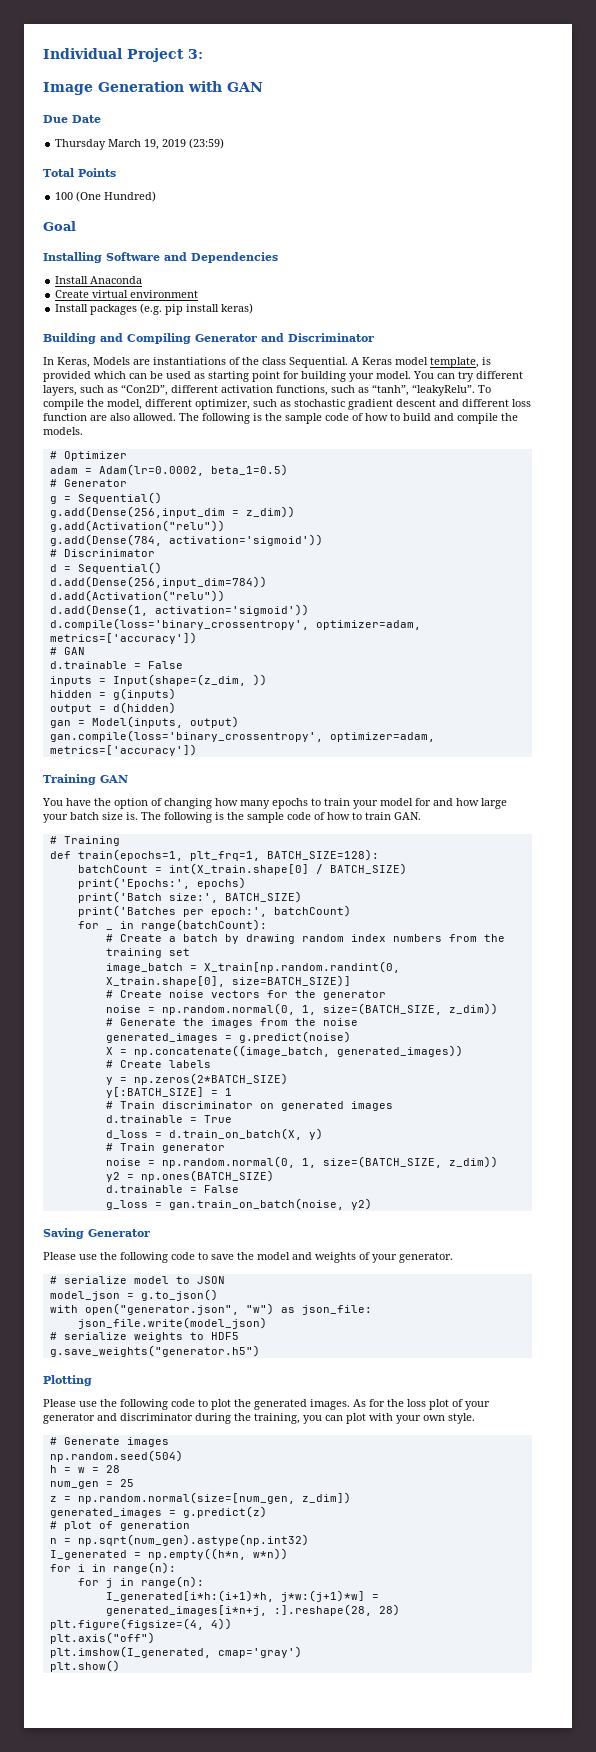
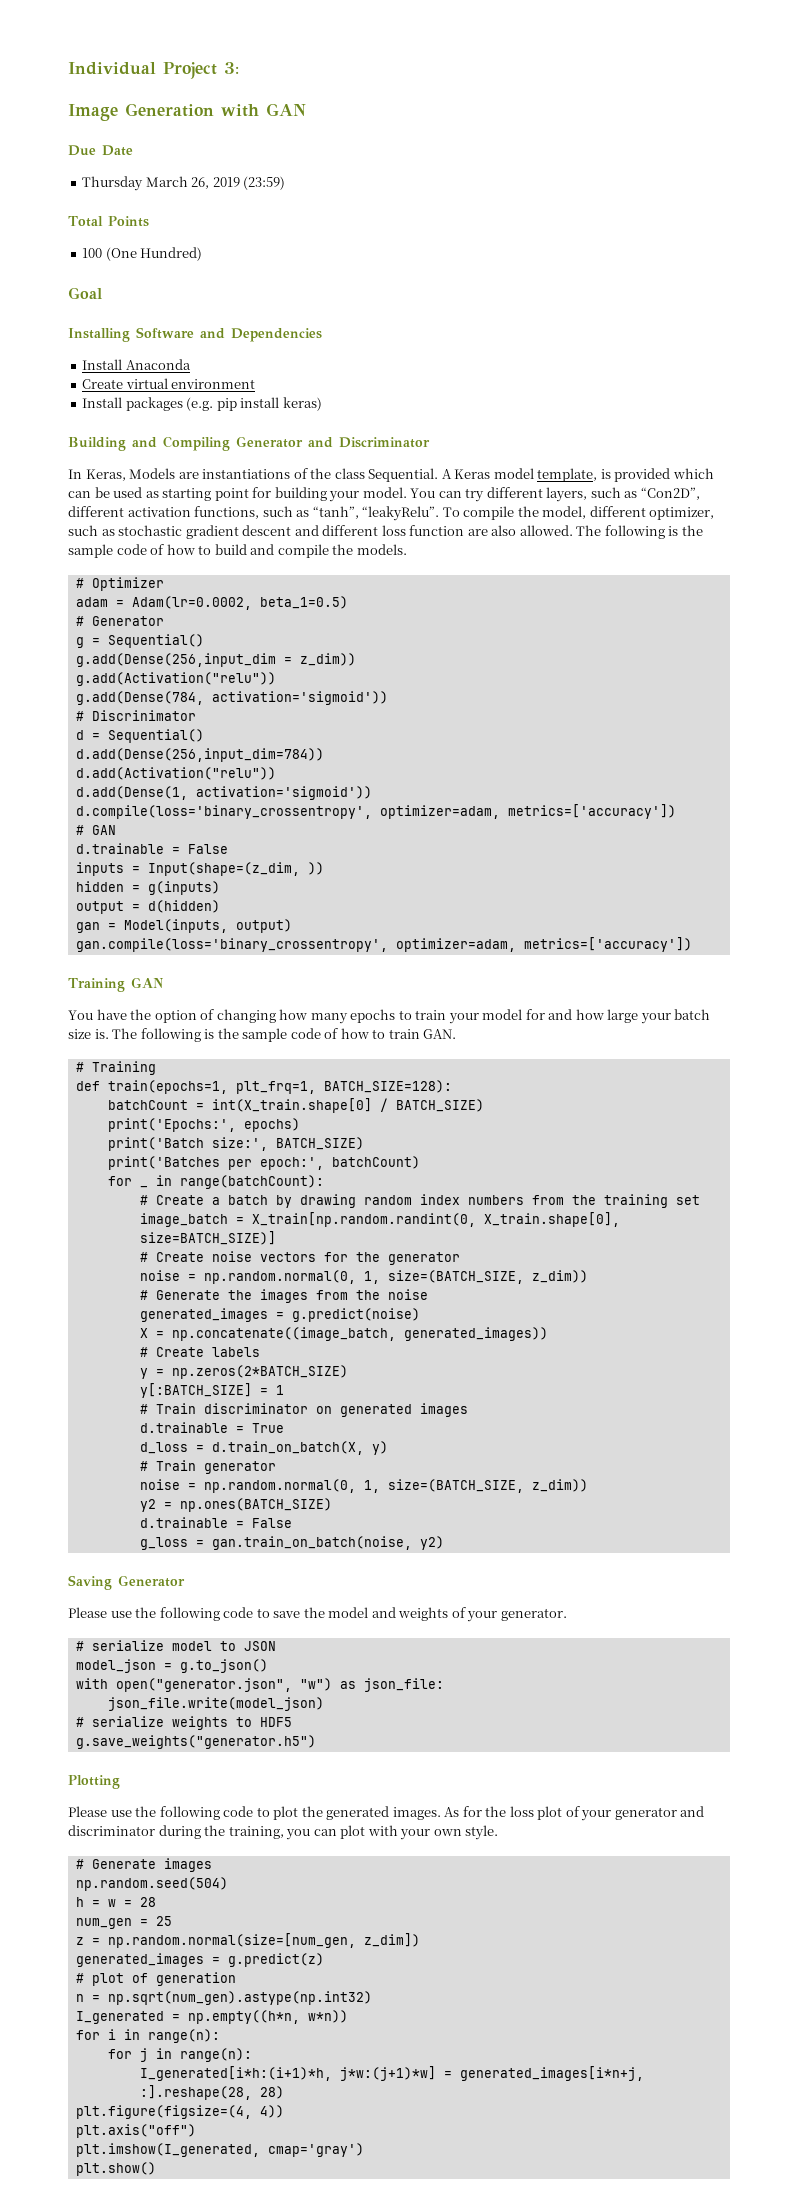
- Thursday March 19, 2019 (23:59)
+ Thursday March 26, 2019 (23:59)

